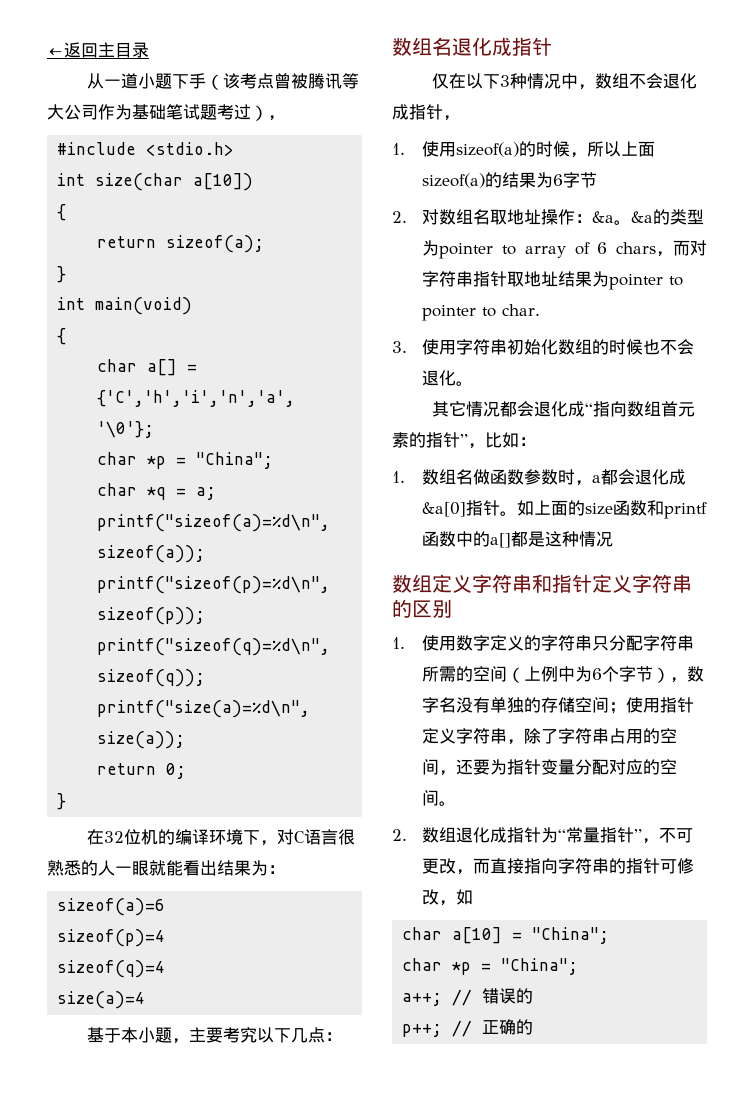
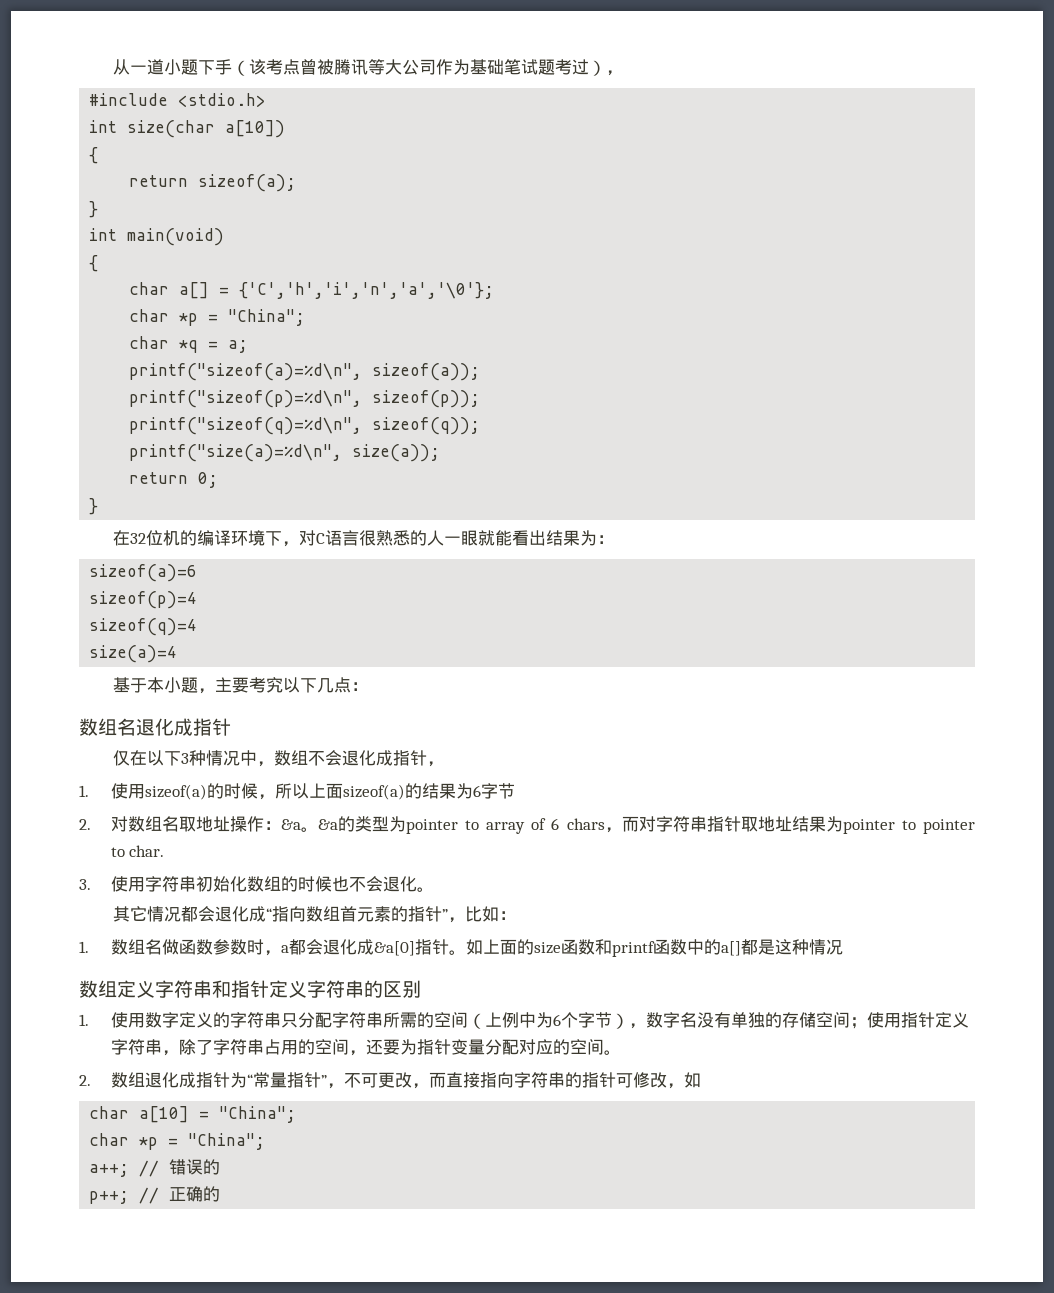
- ←返回主目录

